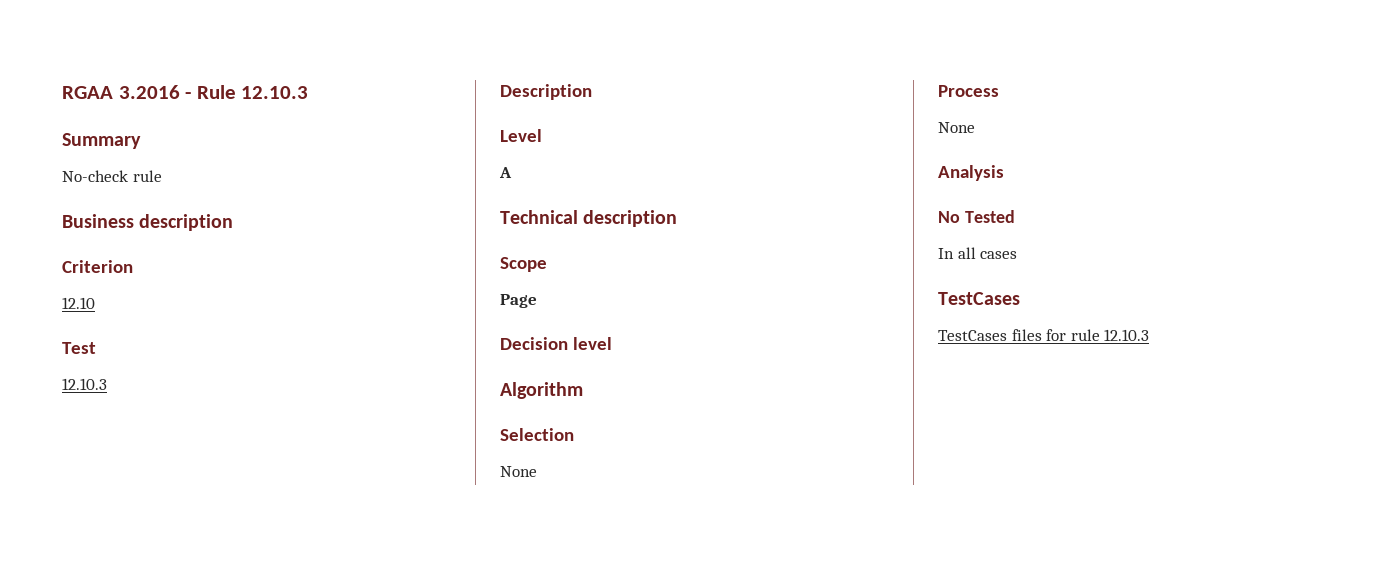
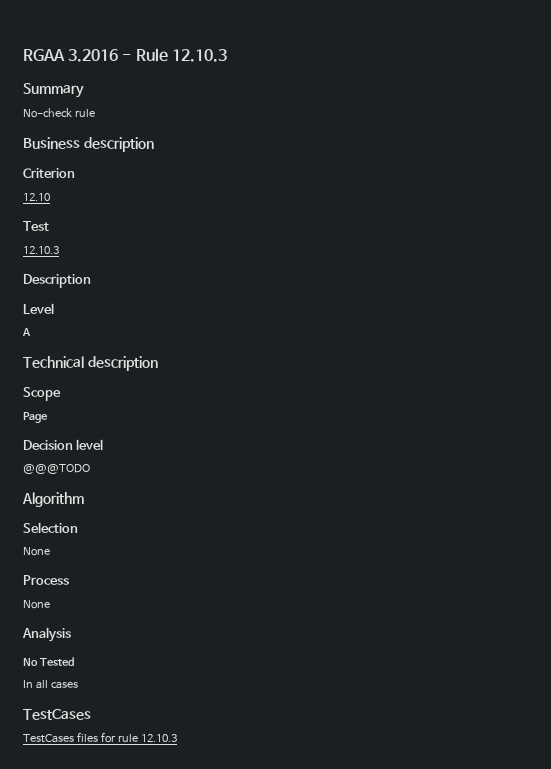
+ @@@TODO

